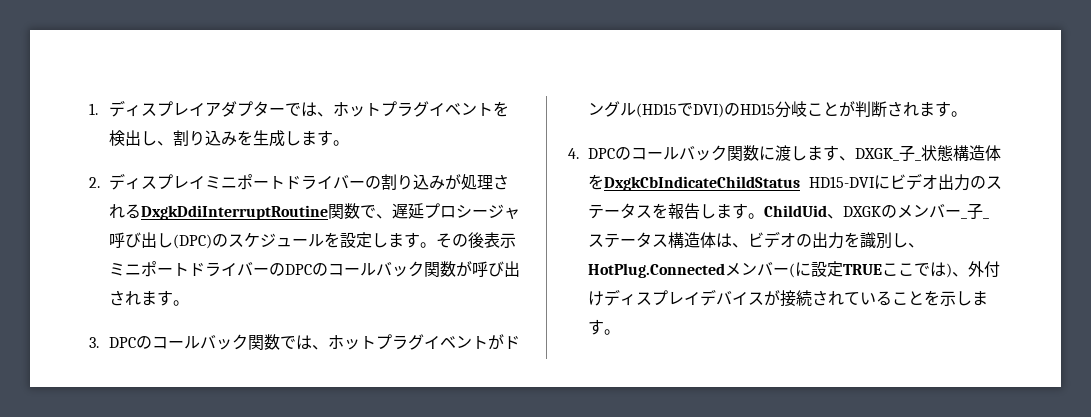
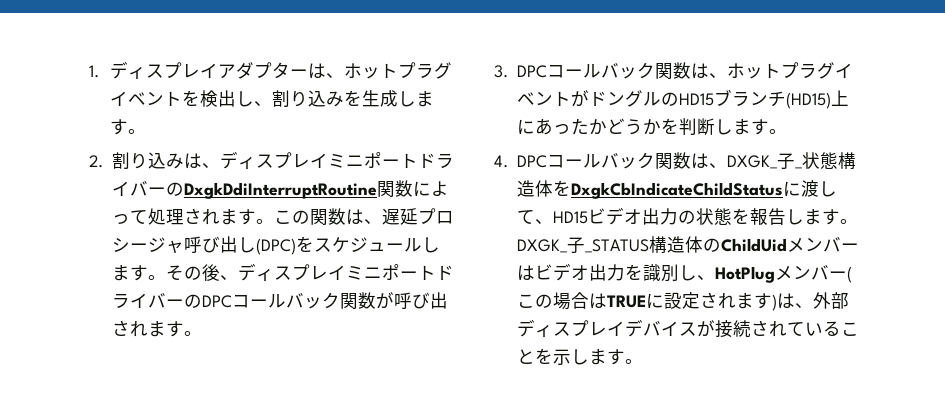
- 1.ディスプレイアダプターでは、ホットプラグイベントを検出し、割り込みを生成します。
+ 1.ディスプレイアダプターは、ホットプラグイベントを検出し、割り込みを生成します。
- 2.ディスプレイミニポートドライバーの割り込みが処理されるDxgkDdiInterruptRoutine関数で、遅延プロシージャ呼び出し(DPC)のスケジュールを設定します。
+ 2.割り込みは、ディスプレイミニポートドライバーのDxgkDdiInterruptRoutine関数によって処理されます。この関数は、遅延プロシージャ呼び出し(DPC)をスケジュールします。
- その後表示ミニポートドライバーのDPCのコールバック関数が呼び出されます。
+ その後、ディスプレイミニポートドライバーのDPCコールバック関数が呼び出されます。
- 3. DPCのコールバック関数では、ホットプラグイベントがドングル(HD15でDVI)のHD15分岐ことが判断されます。
+ 3. DPCコールバック関数は、ホットプラグイベントがドングルのHD15ブランチ(HD15)上にあったかどうかを判断します。
- 4. DPCのコールバック関数に渡します、DXGK_子_状態構造体をDxgkCbIndicateChildStatus HD15-DVIにビデオ出力のステータスを報告します。
+ 4. DPCコールバック関数は、DXGK_子_状態構造体をDxgkCbIndicateChildStatusに渡して、HD15ビデオ出力の状態を報告します。
- ChildUid、DXGKのメンバー_子_ステータス構造体は、ビデオの出力を識別し、HotPlug.Connectedメンバー(に設定TRUEここでは)、外付けディスプレイデバイスが接続されていることを示します。
+ DXGK_子_STATUS構造体のChildUidメンバーはビデオ出力を識別し、HotPlugメンバー(この場合はTRUEに設定されます)は、外部ディスプレイデバイスが接続されていることを示します。

